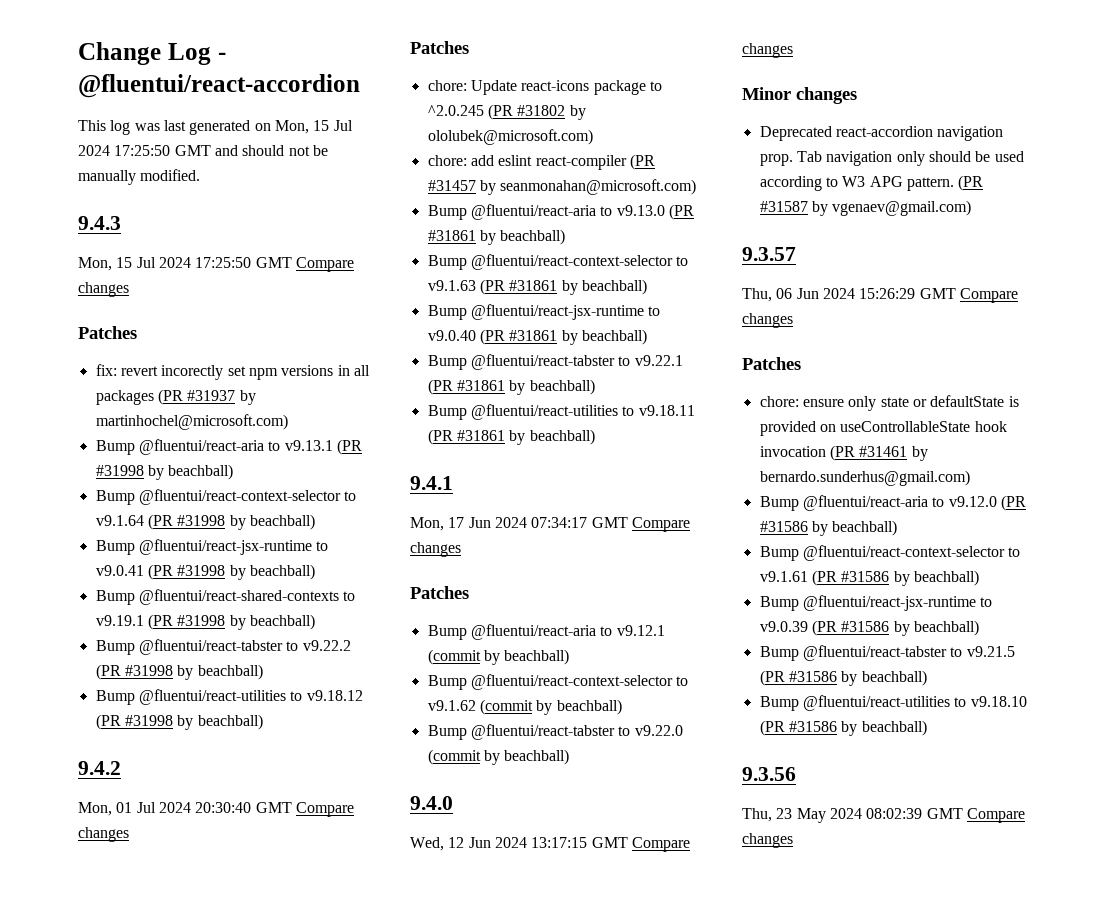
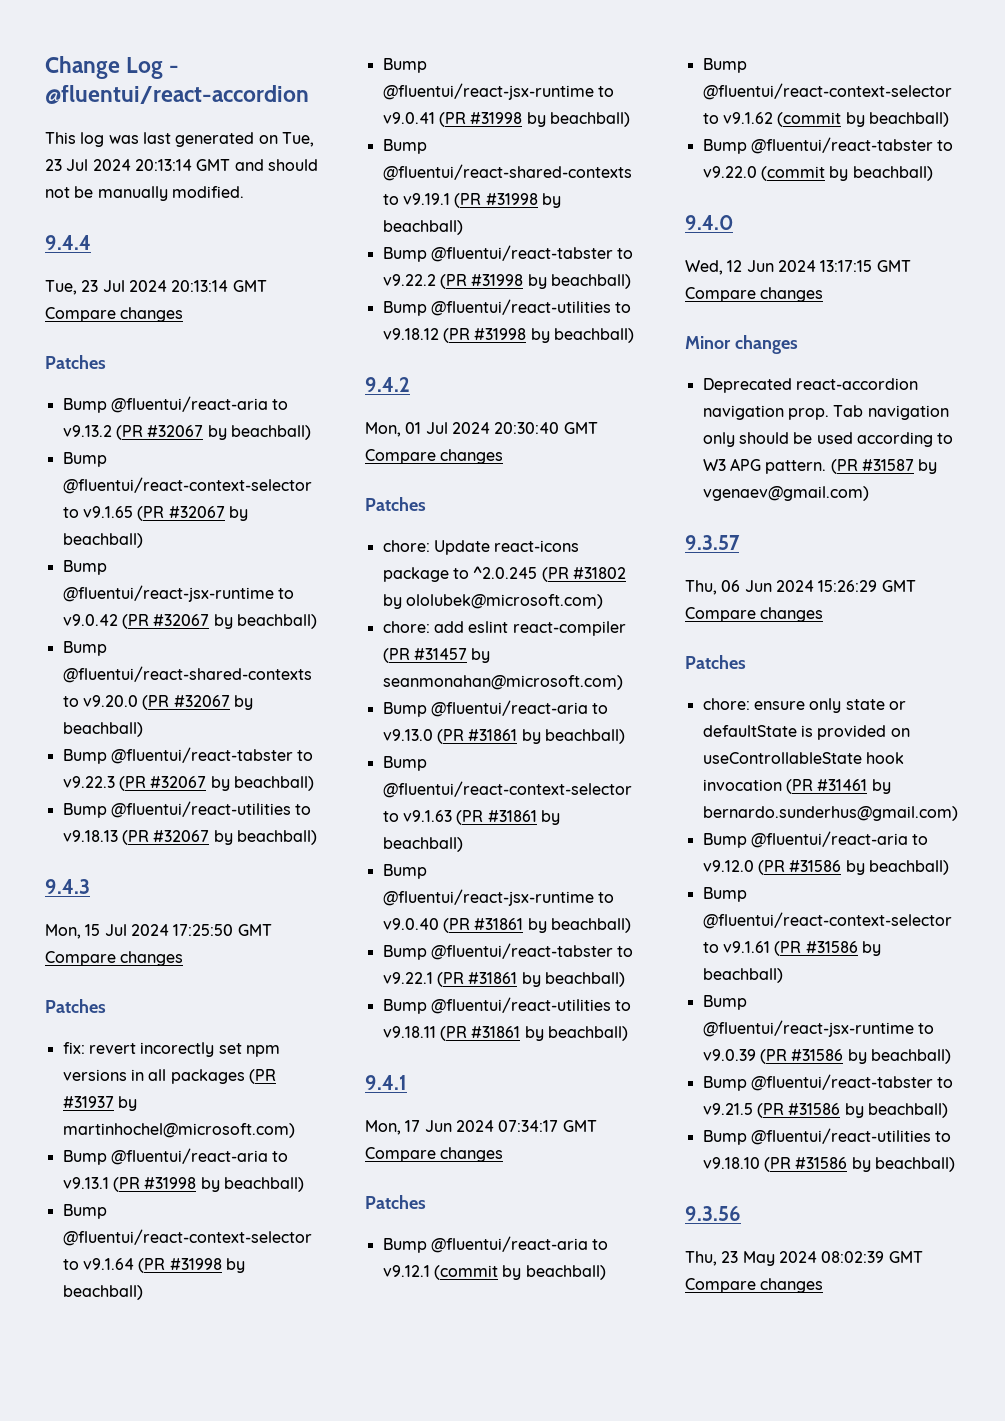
- This log was last generated on Mon, 15 Jul 2024 17:25:50 GMT and should not be manually modified.
+ This log was last generated on Tue, 23 Jul 2024 20:13:14 GMT and should not be manually modified.
+ 9.4.4
+ Tue, 23 Jul 2024 20:13:14 GMT Compare changes
+ Patches
+ Bump @fluentui/react-aria to v9.13.2 (PR #32067 by beachball)
+ Bump @fluentui/react-context-selector to v9.1.65 (PR #32067 by beachball)
+ Bump @fluentui/react-jsx-runtime to v9.0.42 (PR #32067 by beachball)
+ Bump @fluentui/react-shared-contexts to v9.20.0 (PR #32067 by beachball)
+ Bump @fluentui/react-tabster to v9.22.3 (PR #32067 by beachball)
+ Bump @fluentui/react-utilities to v9.18.13 (PR #32067 by beachball)

